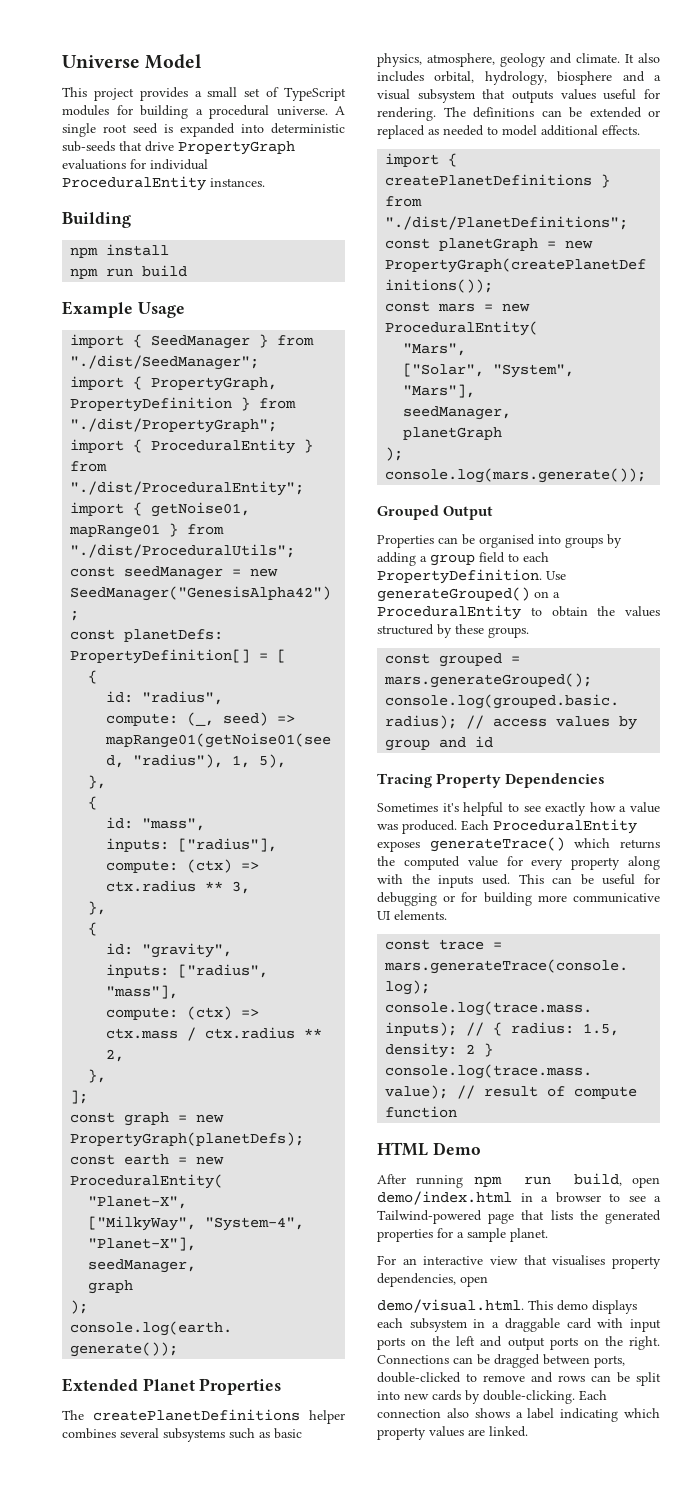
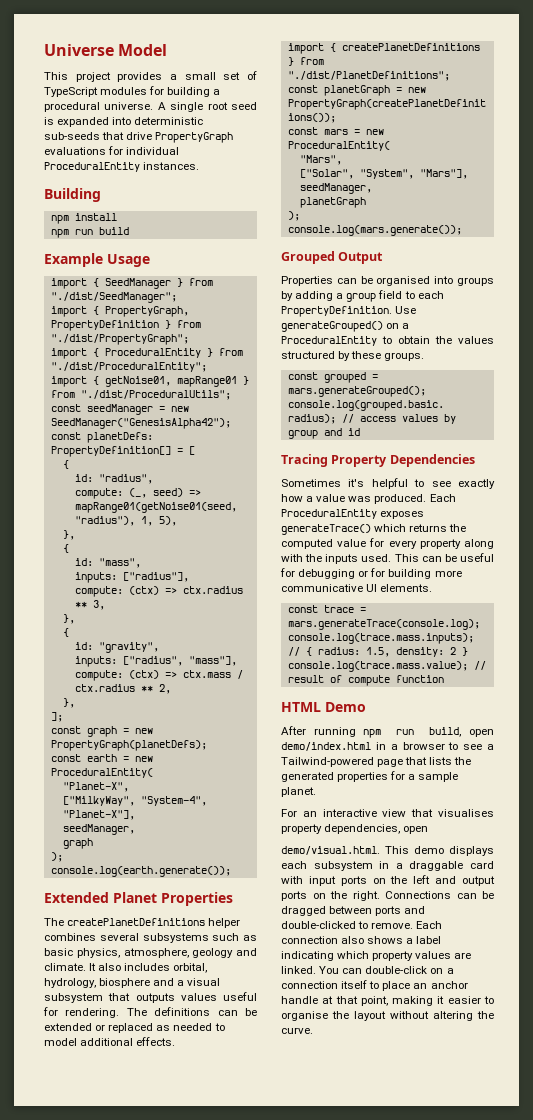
- Connections can be dragged between ports, double‑clicked to remove and rows can be split into new cards by double‑clicking.
+ Connections can be dragged between ports and double‑clicked to remove.
+ You can double‑click on a connection itself to place an anchor handle at that point, making it easier to organise the layout without altering the curve.

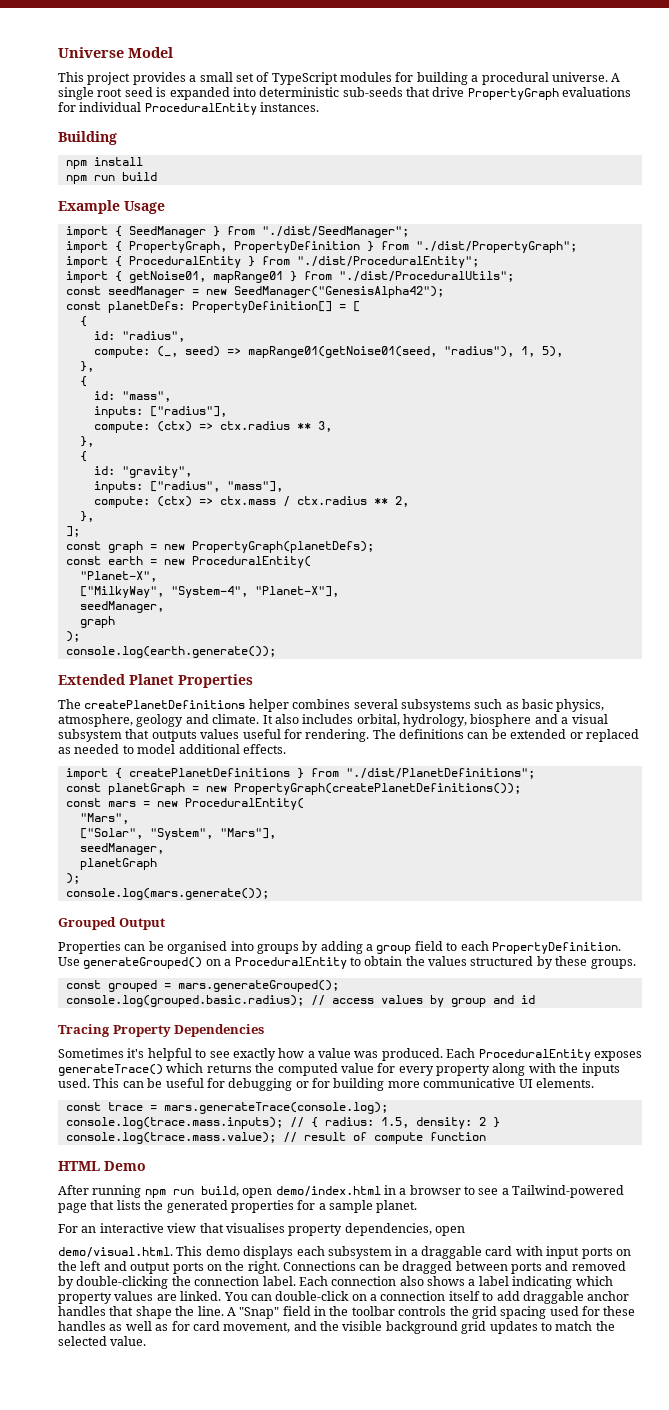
- Connections can be dragged between ports and double‑clicked to remove.
+ Connections can be dragged between ports and removed by double‑clicking the connection label.
- You can double‑click on a connection itself to place an anchor handle at that point, making it easier to organise the layout without altering the curve.
+ You can double‑click on a connection itself to add draggable anchor handles that shape the line. A "Snap" field in the toolbar controls the grid spacing used for these handles as well as for card movement, and the visible background grid updates to match the selected value.

